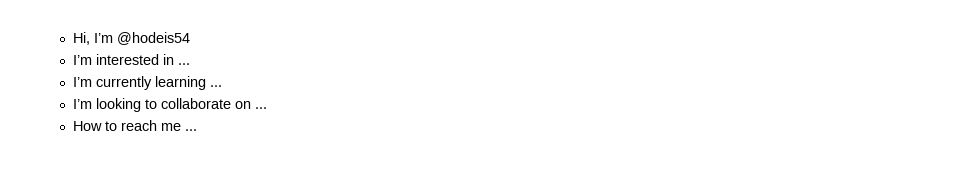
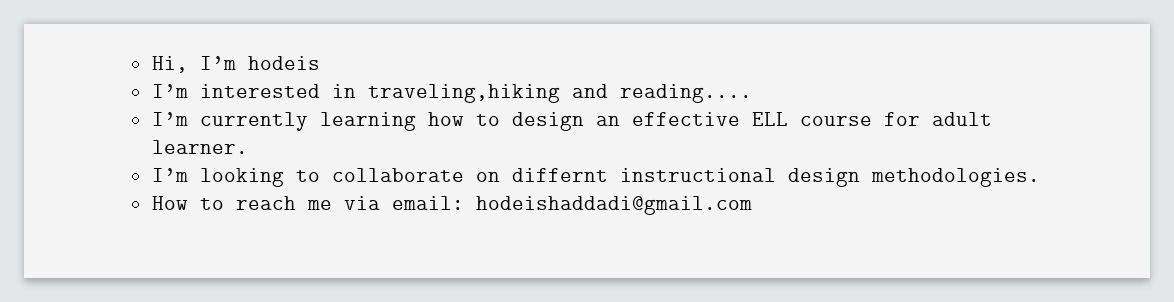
- Hi, I’m @hodeis54
+ Hi, I’m hodeis
- I’m interested in ...
+ I’m interested in traveling,hiking and reading....
- I’m currently learning ...
+ I’m currently learning how to design an effective ELL course for adult learner.
- I’m looking to collaborate on ...
+ I’m looking to collaborate on differnt instructional design methodologies.
- How to reach me ...
+ How to reach me via email: hodeishaddadi@gmail.com

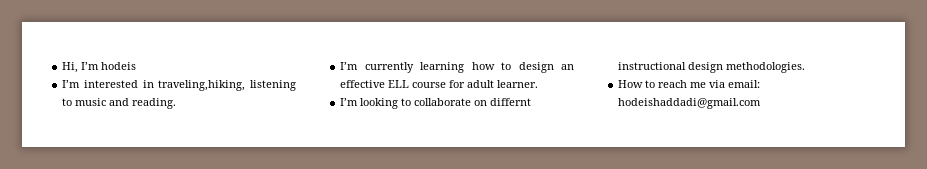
- I’m interested in traveling,hiking and reading....
+ I’m interested in traveling,hiking, listening to music and reading.

